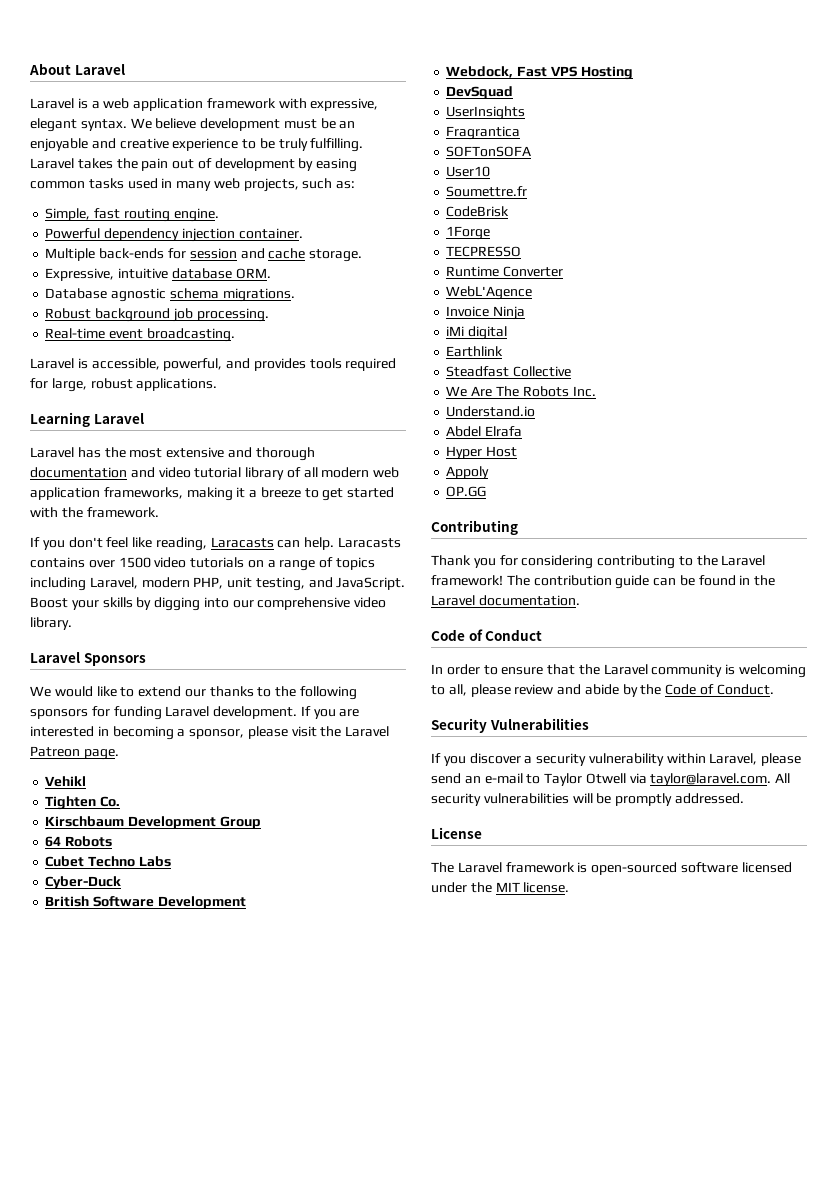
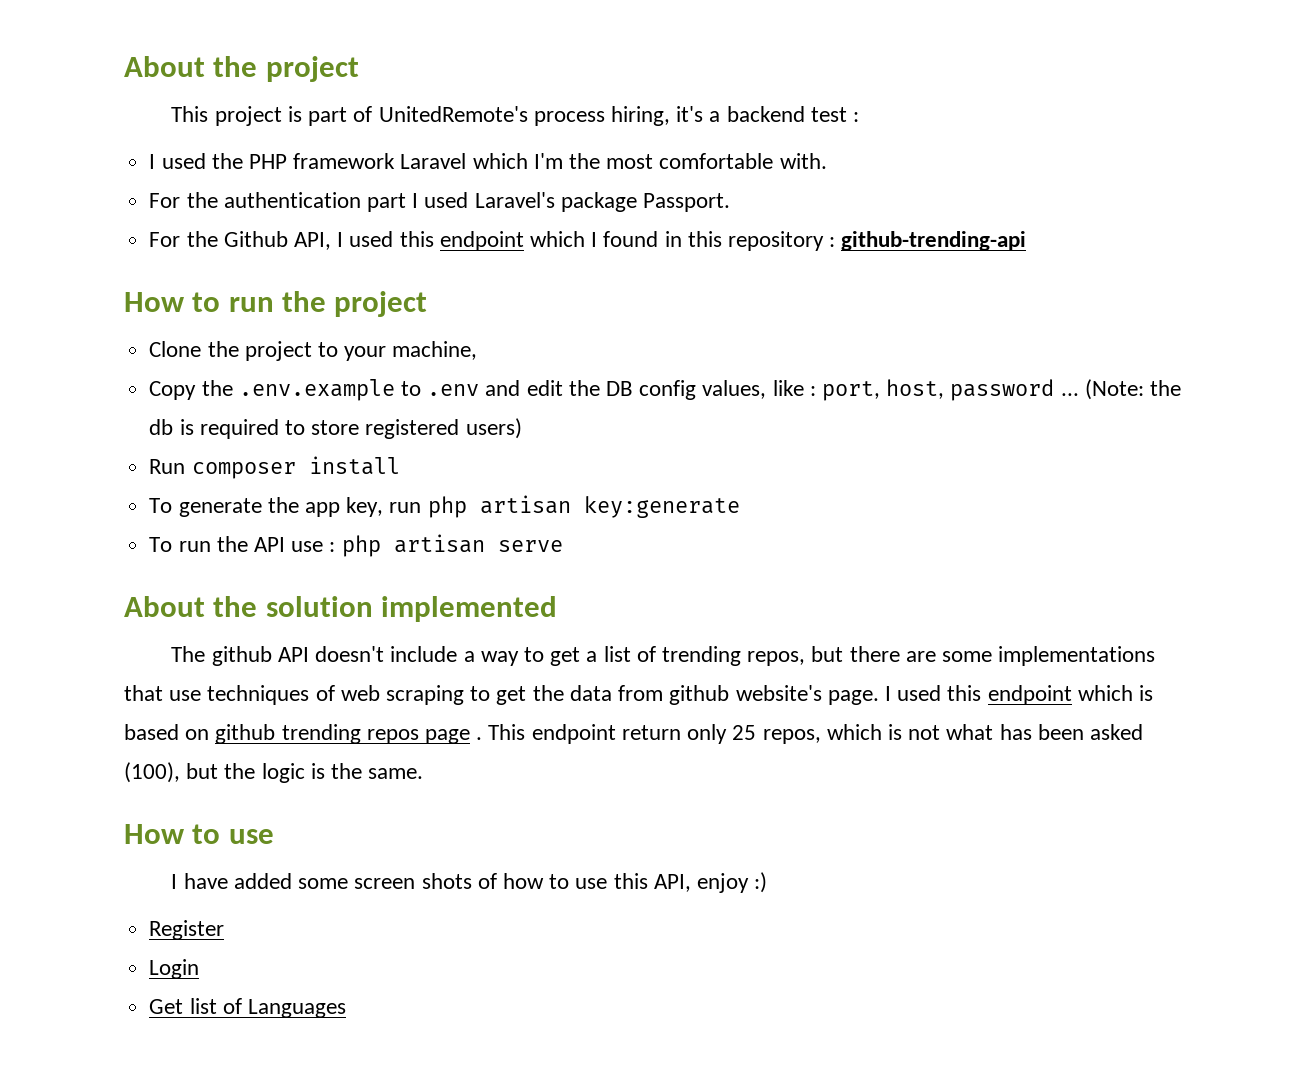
- About Laravel
- Laravel is a web application framework with expressive, elegant syntax. We believe development must be an enjoyable and creative experience to be truly fulfilling. Laravel takes the pain out of development by easing common tasks used in many web projects, such as:
- Simple, fast routing engine.
- Powerful dependency injection container.
- Multiple back-ends for session and cache storage.
- Expressive, intuitive database ORM.
- Database agnostic schema migrations.
- Robust background job processing.
- Real-time event broadcasting.
- Laravel is accessible, powerful, and provides tools required for large, robust applications.
- Learning Laravel
- Laravel has the most extensive and thorough documentation and video tutorial library of all modern web application frameworks, making it a breeze to get started with the framework.
- If you don't feel like reading, Laracasts can help. Laracasts contains over 1500 video tutorials on a range of topics including Laravel, modern PHP, unit testing, and JavaScript. Boost your skills by digging into our comprehensive video library.
- Laravel Sponsors
- We would like to extend our thanks to the following sponsors for funding Laravel development. If you are interested in becoming a sponsor, please visit the Laravel Patreon page.
- Vehikl
- Tighten Co.
- Kirschbaum Development Group
- 64 Robots
- Cubet Techno Labs
- Cyber-Duck
- British Software Development
- Webdock, Fast VPS Hosting
- DevSquad
- UserInsights
- Fragrantica
- SOFTonSOFA
- User10
- Soumettre.fr
- CodeBrisk
- 1Forge
- TECPRESSO
- Runtime Converter
- WebL'Agence
- Invoice Ninja
- iMi digital
- Earthlink
- Steadfast Collective
- We Are The Robots Inc.
- Understand.io
- Abdel Elrafa
- Hyper Host
- Appoly
- OP.GG
- Contributing
- Thank you for considering contributing to the Laravel framework! The contribution guide can be found in the Laravel documentation.
- Code of Conduct
- In order to ensure that the Laravel community is welcoming to all, please review and abide by the Code of Conduct.
- Security Vulnerabilities
- If you discover a security vulnerability within Laravel, please send an e-mail to Taylor Otwell via taylor@laravel.com. All security vulnerabilities will be promptly addressed.
- License
- The Laravel framework is open-sourced software licensed under the MIT license.
+ About the project
+ This project is part of UnitedRemote's process hiring, it's a backend test :
+ I used the PHP framework Laravel which I'm the most comfortable with.
+ For the authentication part I used Laravel's package Passport.
+ For the Github API, I used this endpoint which I found in this repository : github-trending-api
+ How to run the project
+ Clone the project to your machine,
+ Copy the .env.example to .env and edit the DB config values, like : port, host, password ... (Note: the db is required to store registered users)
+ Run composer install
+ To generate the app key, run php artisan key:generate
+ To run the API use : php artisan serve
+ About the solution implemented
+ The github API doesn't include a way to get a list of trending repos, but there are some implementations that use techniques of web scraping to get the data from github website's page. I used this endpoint which is based on github trending repos page . This endpoint return only 25 repos, which is not what has been asked (100), but the logic is the same.
+ How to use
+ I have added some screen shots of how to use this API, enjoy :)
+ Register
+ Login
+ Get list of Languages

